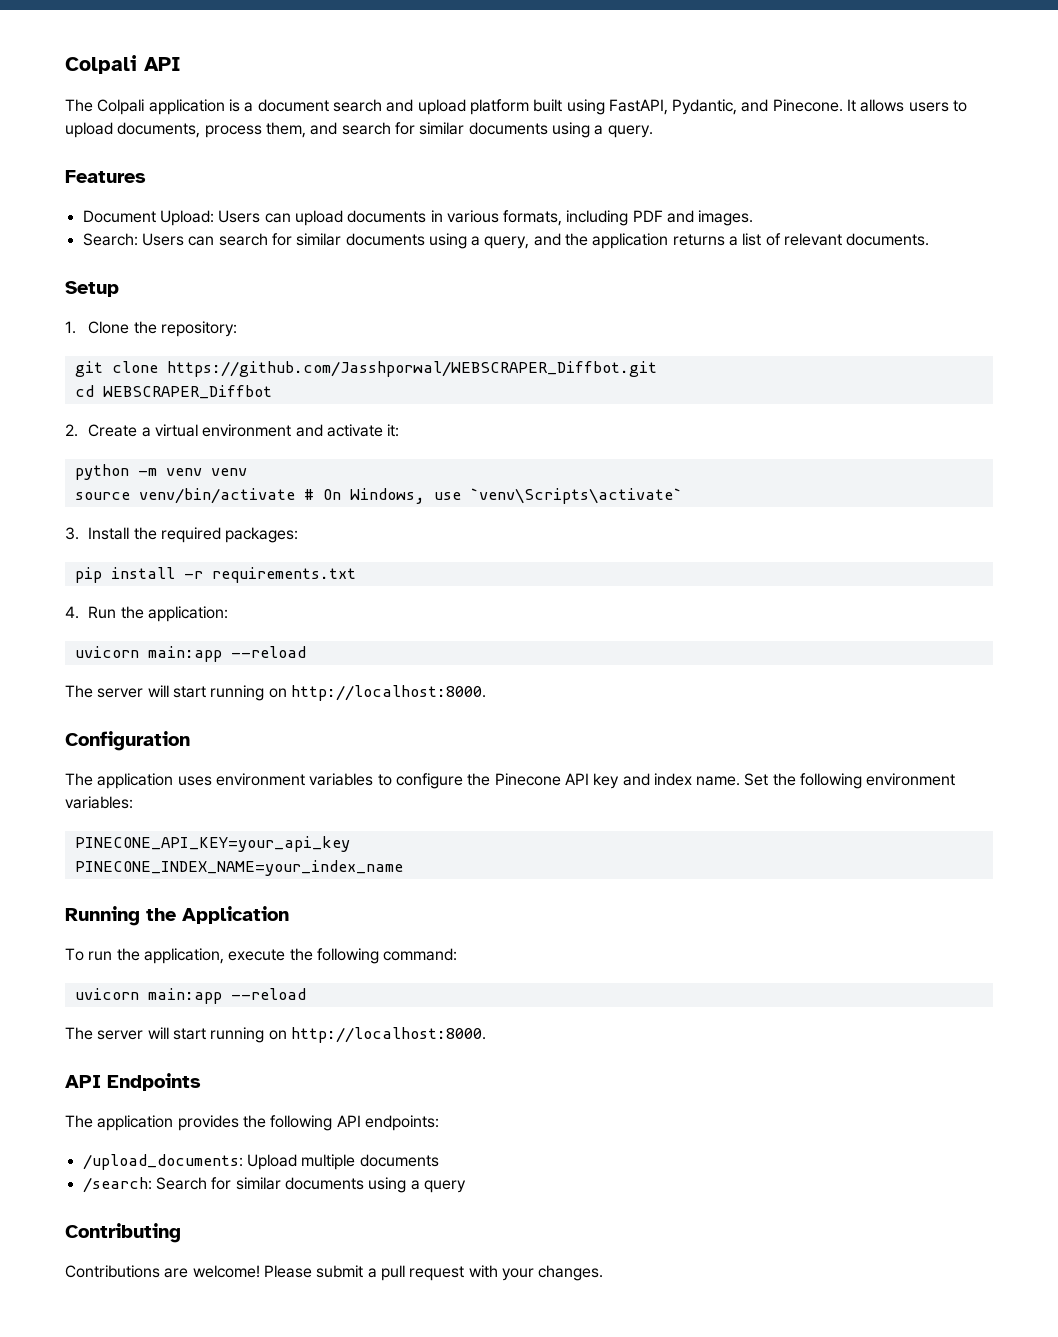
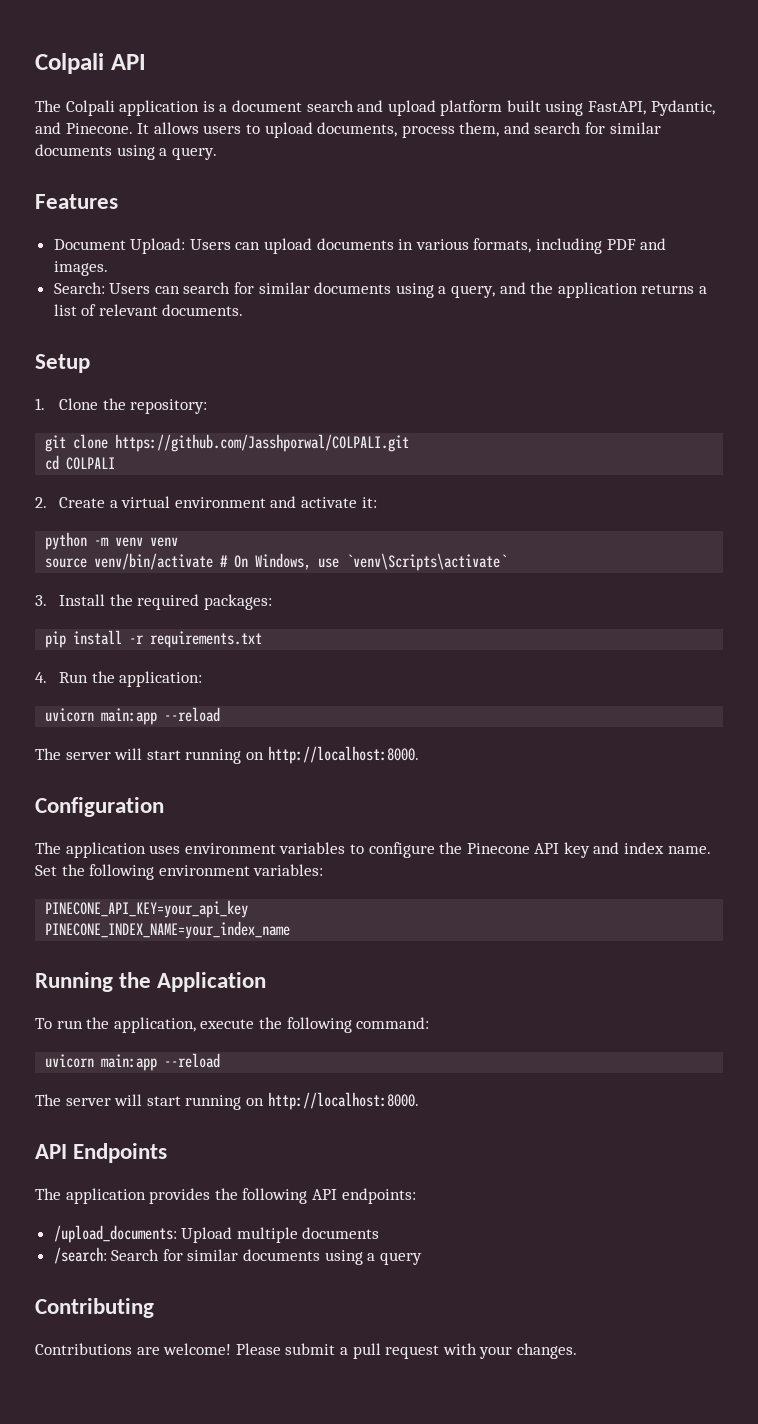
- git clone https://github.com/Jasshporwal/WEBSCRAPER_Diffbot.git
+ git clone https://github.com/Jasshporwal/COLPALI.git
- cd WEBSCRAPER_Diffbot
+ cd COLPALI

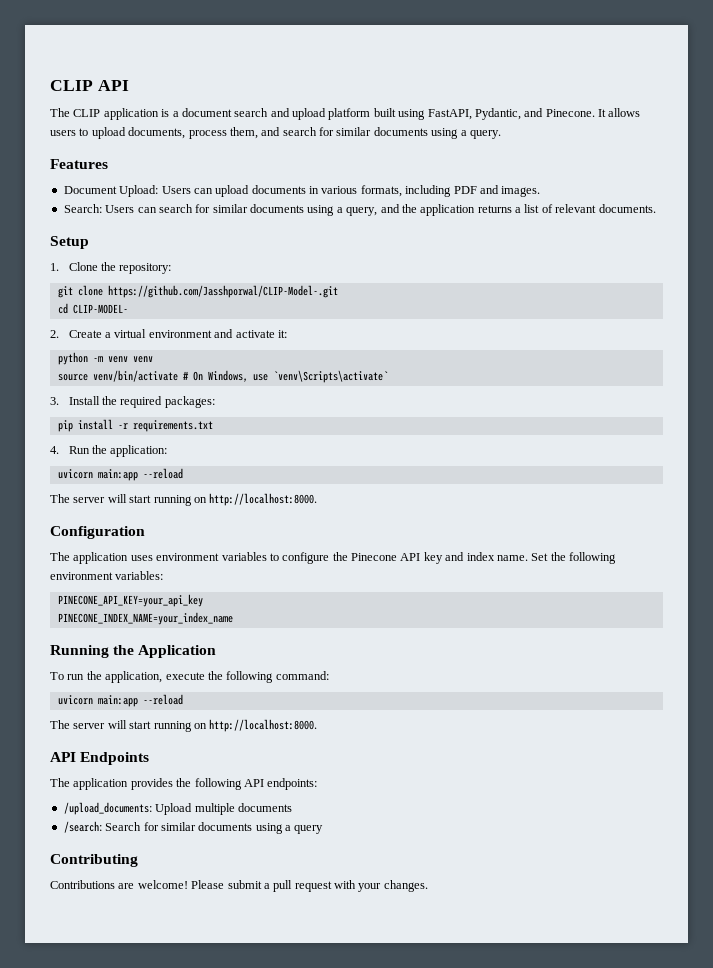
- Colpali API
+ CLIP API
- The Colpali application is a document search and upload platform built using FastAPI, Pydantic, and Pinecone.
+ The CLIP application is a document search and upload platform built using FastAPI, Pydantic, and Pinecone.
- git clone https://github.com/Jasshporwal/COLPALI.git
+ git clone https://github.com/Jasshporwal/CLIP-Model-.git
- cd COLPALI
+ cd CLIP-MODEL-

